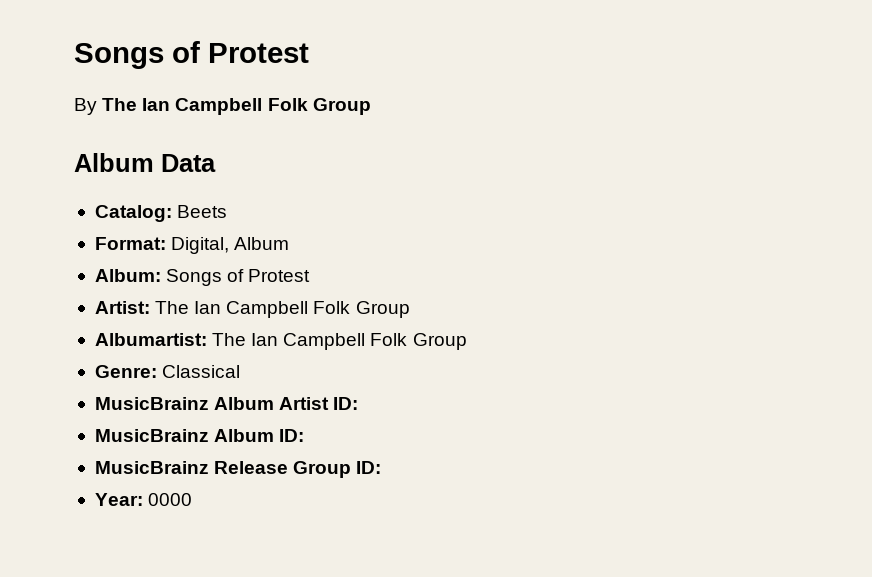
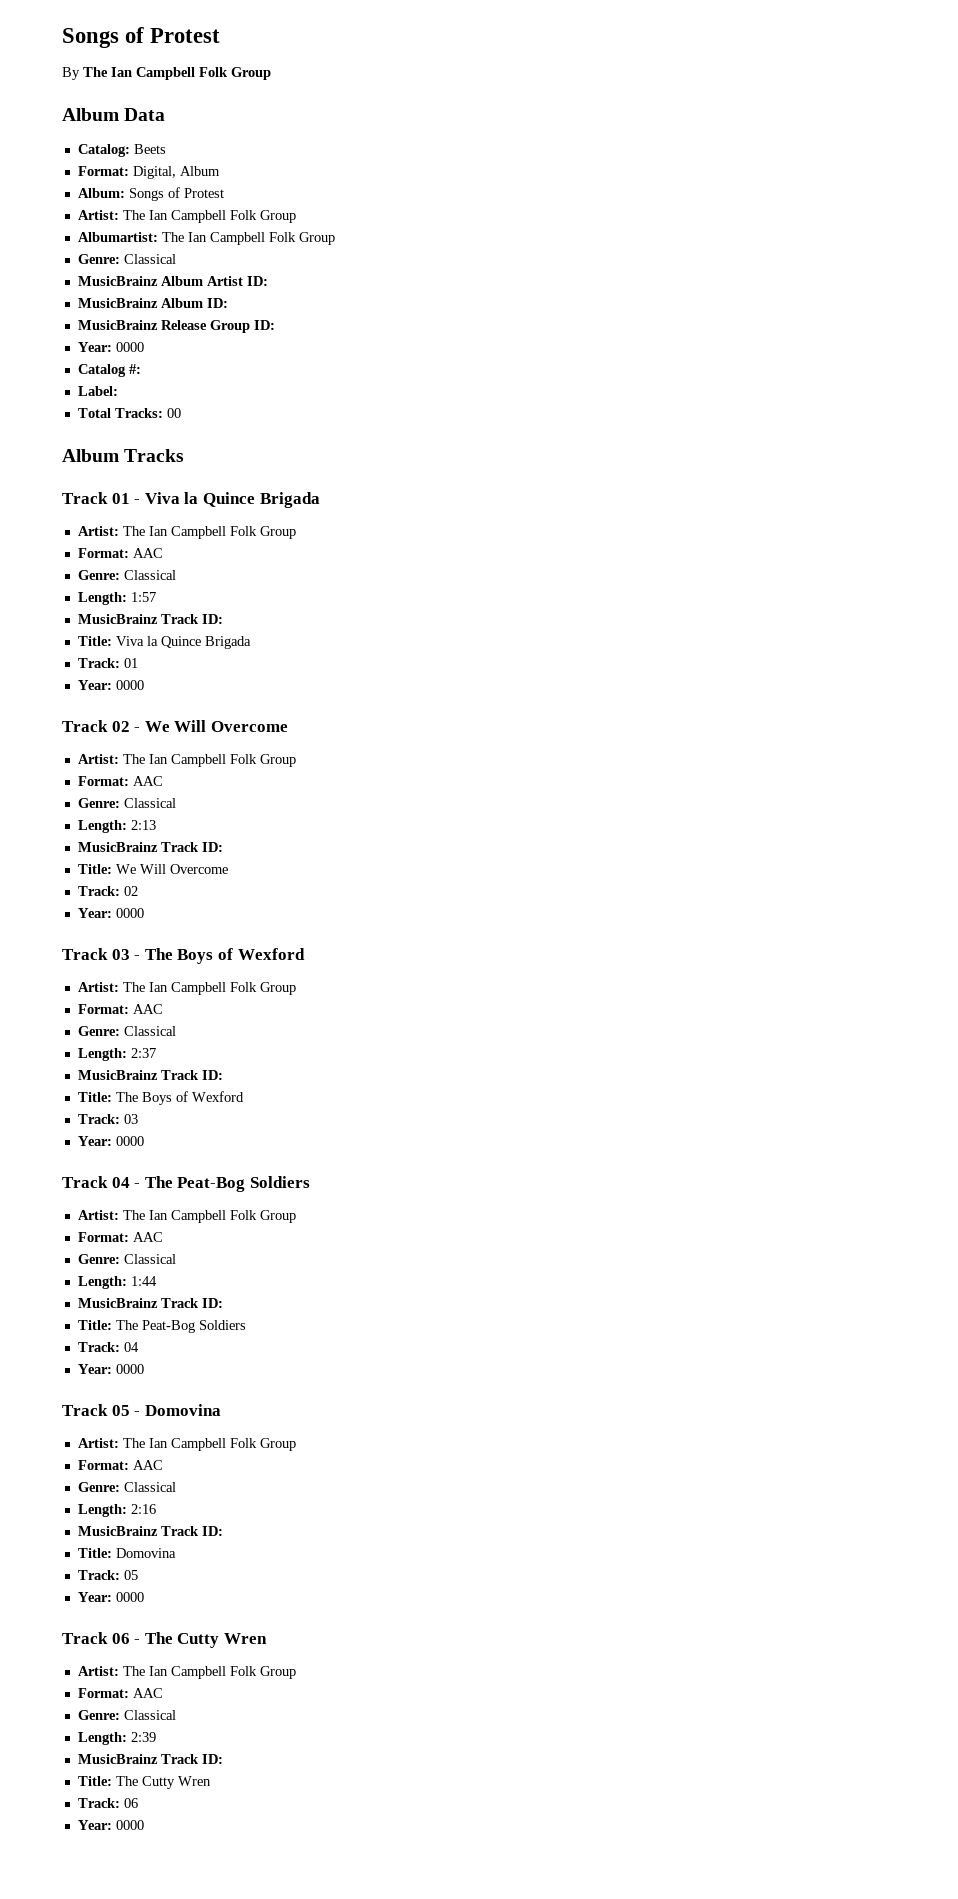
+ Catalog #:
+ Label:
+ Total Tracks: 00
+ Album Tracks
+ Track 01 - Viva la Quince Brigada
+ Artist: The Ian Campbell Folk Group
+ Format: AAC
+ Genre: Classical
+ Length: 1:57
+ MusicBrainz Track ID:
+ Title: Viva la Quince Brigada
+ Track: 01
+ Year: 0000
+ Track 02 - We Will Overcome
+ Artist: The Ian Campbell Folk Group
+ Format: AAC
+ Genre: Classical
+ Length: 2:13
+ MusicBrainz Track ID:
+ Title: We Will Overcome
+ Track: 02
+ Year: 0000
+ Track 03 - The Boys of Wexford
+ Artist: The Ian Campbell Folk Group
+ Format: AAC
+ Genre: Classical
+ Length: 2:37
+ MusicBrainz Track ID:
+ Title: The Boys of Wexford
+ Track: 03
+ Year: 0000
+ Track 04 - The Peat-Bog Soldiers
+ Artist: The Ian Campbell Folk Group
+ Format: AAC
+ Genre: Classical
+ Length: 1:44
+ MusicBrainz Track ID:
+ Title: The Peat-Bog Soldiers
+ Track: 04
+ Year: 0000
+ Track 05 - Domovina
+ Artist: The Ian Campbell Folk Group
+ Format: AAC
+ Genre: Classical
+ Length: 2:16
+ MusicBrainz Track ID:
+ Title: Domovina
+ Track: 05
+ Year: 0000
+ Track 06 - The Cutty Wren
+ Artist: The Ian Campbell Folk Group
+ Format: AAC
+ Genre: Classical
+ Length: 2:39
+ MusicBrainz Track ID:
+ Title: The Cutty Wren
+ Track: 06
+ Year: 0000

